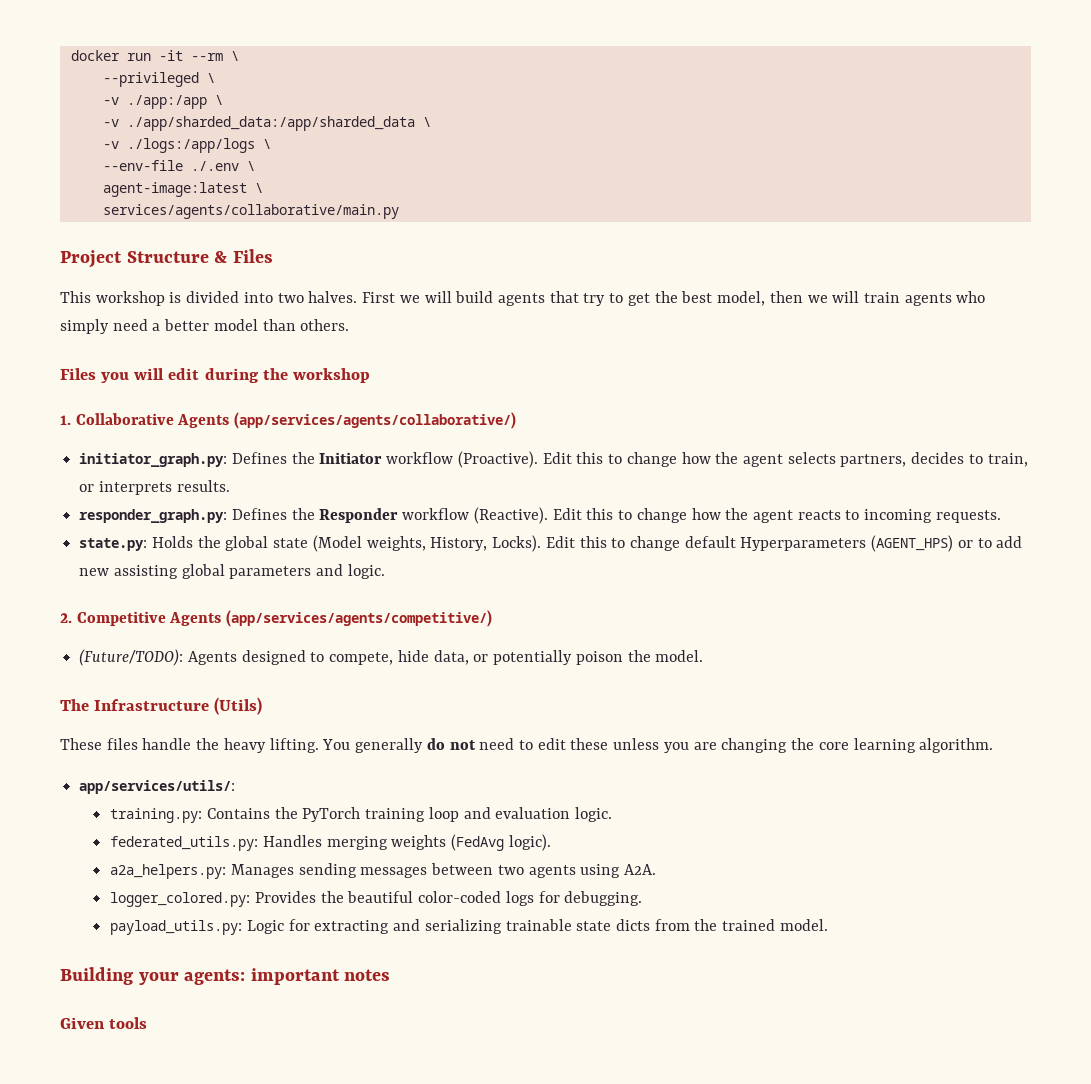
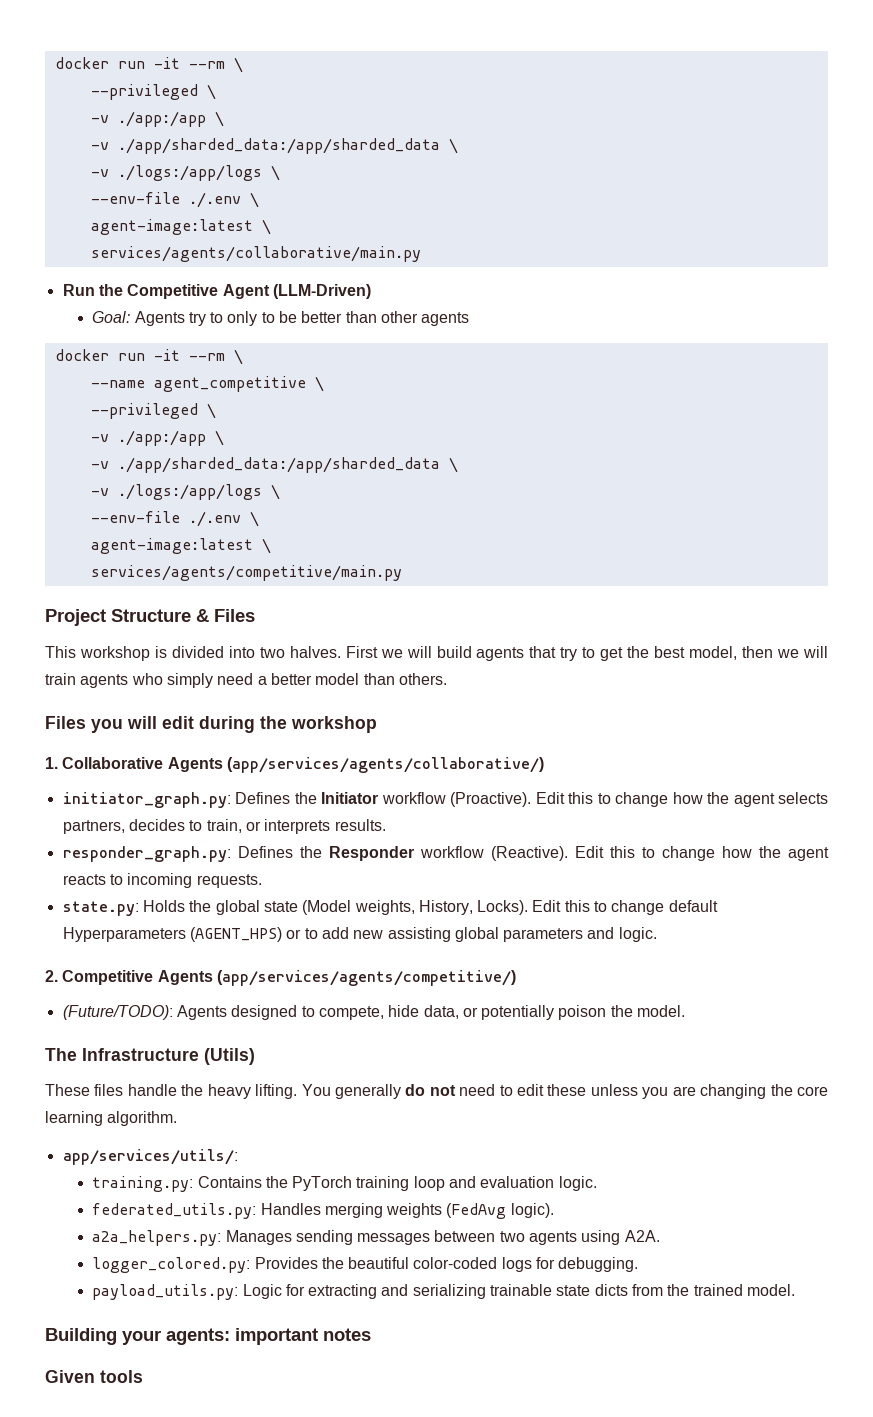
+ Run the Competitive Agent (LLM-Driven)
+ Goal: Agents try to only to be better than other agents
+ docker run -it --rm \
+ --name agent_competitive \
+ --privileged \
+ -v ./app:/app \
+ -v ./app/sharded_data:/app/sharded_data \
+ -v ./logs:/app/logs \
+ --env-file ./.env \
+ agent-image:latest \
+ services/agents/competitive/main.py

